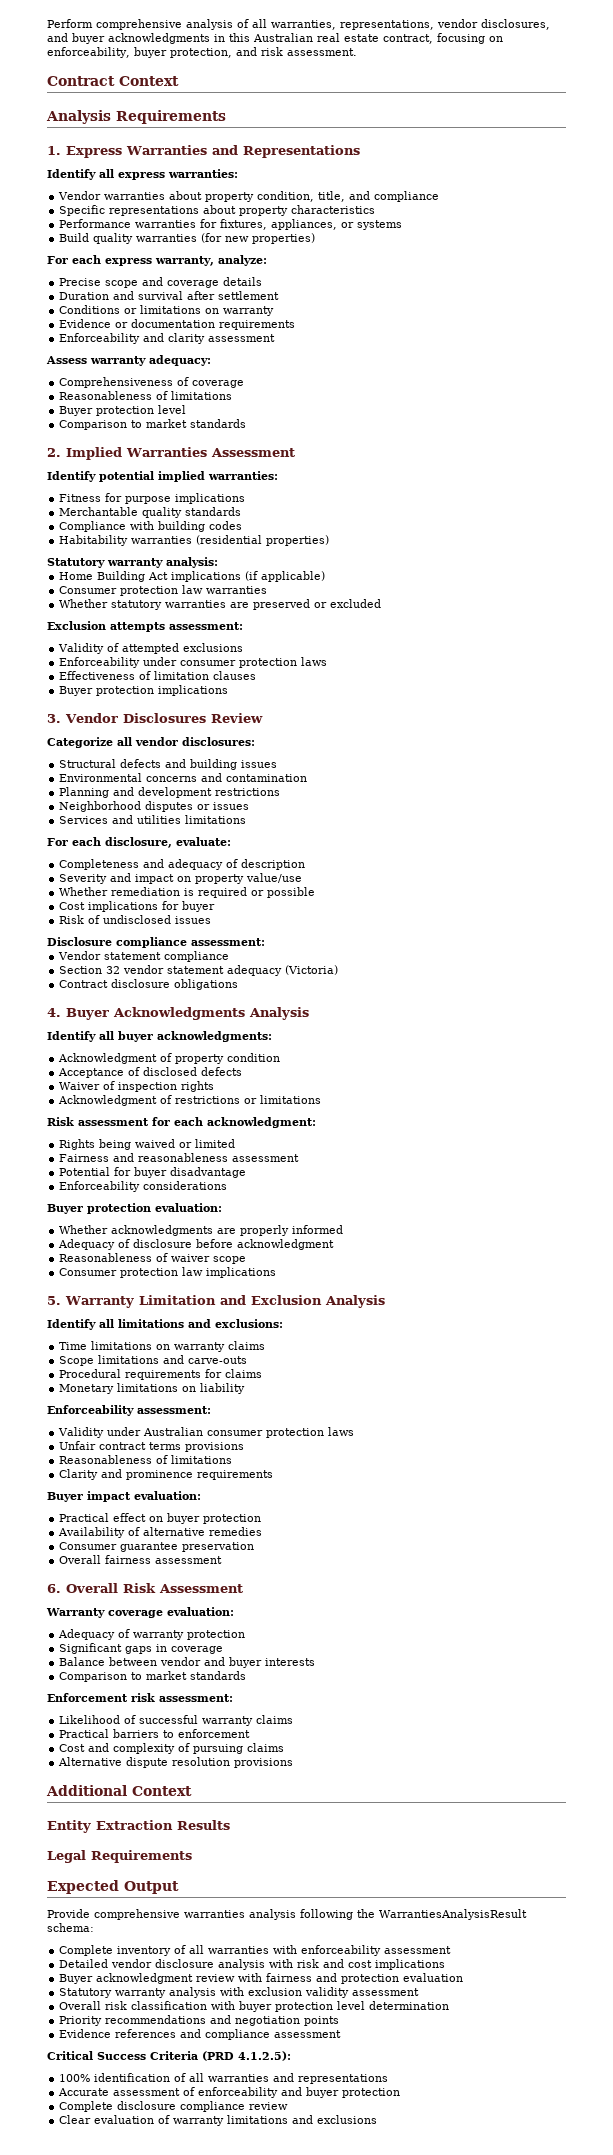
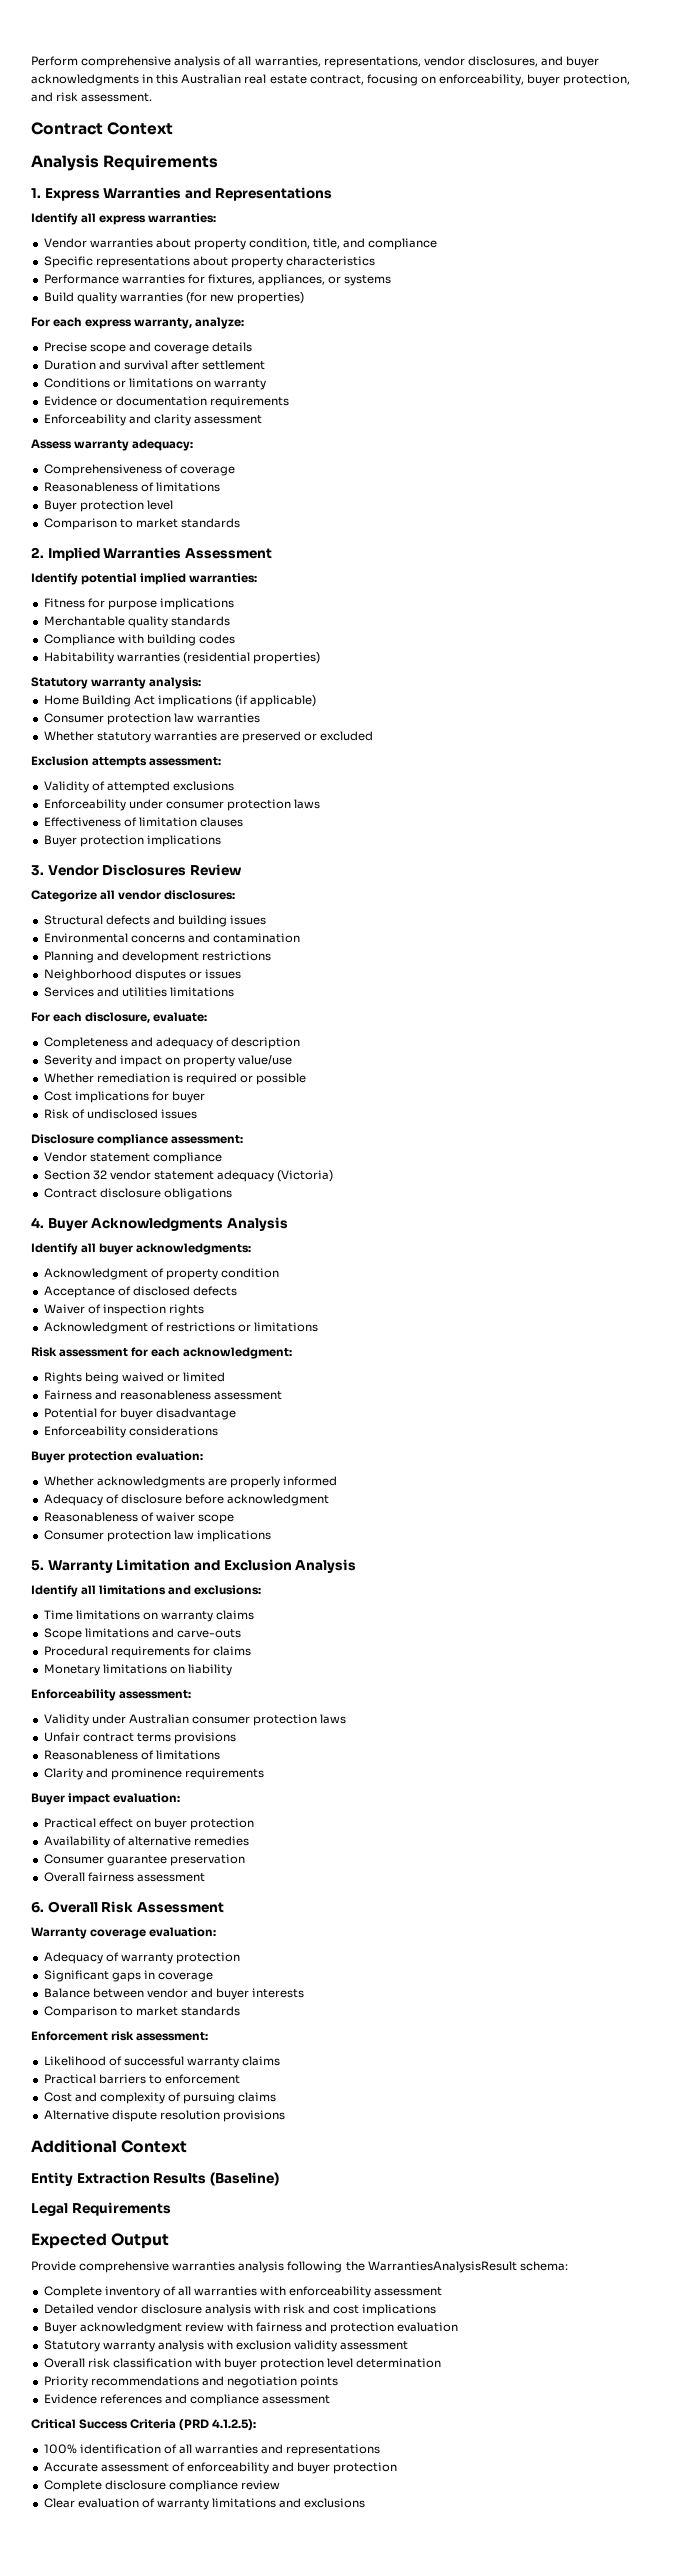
- Entity Extraction Results
+ Entity Extraction Results (Baseline)

